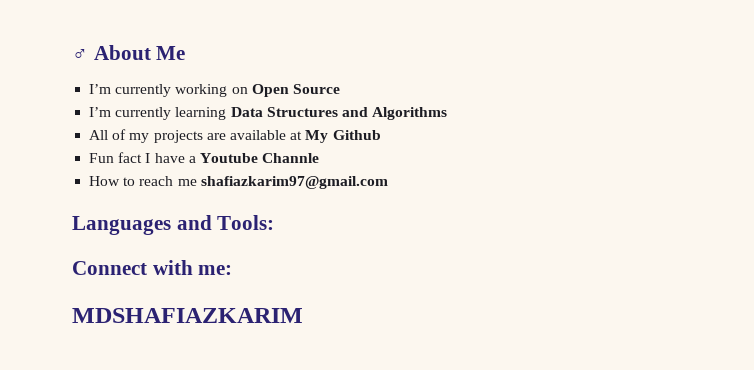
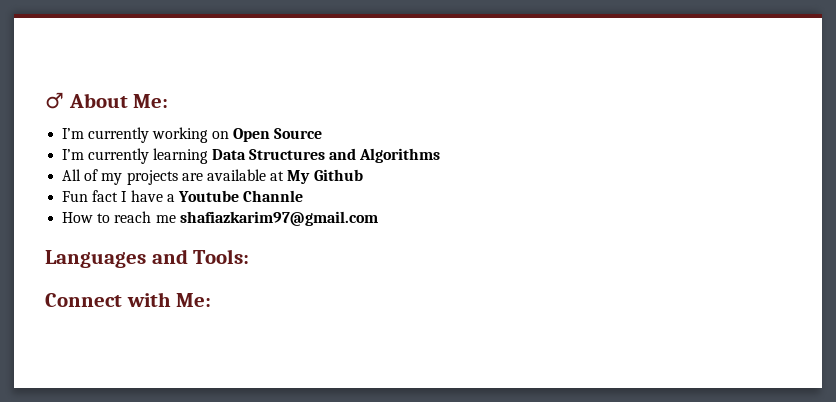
- ♂ About Me
+ ♂ About Me:
- Connect with me:
- MDSHAFIAZKARIM
+ Connect with Me:

